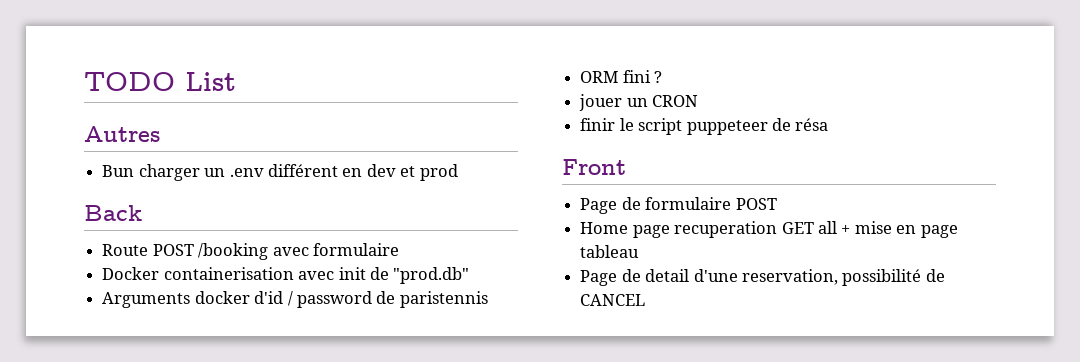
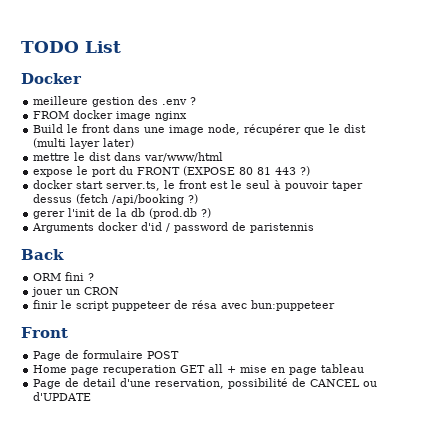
- Autres
- Bun charger un .env différent en dev et prod
- Back
- Route POST /booking avec formulaire
- Docker containerisation avec init de "prod.db"
+ Docker
+ meilleure gestion des .env ?
+ FROM docker image nginx
+ Build le front dans une image node, récupérer que le dist (multi layer later)
+ mettre le dist dans var/www/html
+ expose le port du FRONT (EXPOSE 80 81 443 ?)
+ docker start server.ts, le front est le seul à pouvoir taper dessus (fetch /api/booking ?)
+ gerer l'init de la db (prod.db ?)
+ Back
- finir le script puppeteer de résa
+ finir le script puppeteer de résa avec bun:puppeteer
- Page de detail d'une reservation, possibilité de CANCEL
+ Page de detail d'une reservation, possibilité de CANCEL ou d'UPDATE

